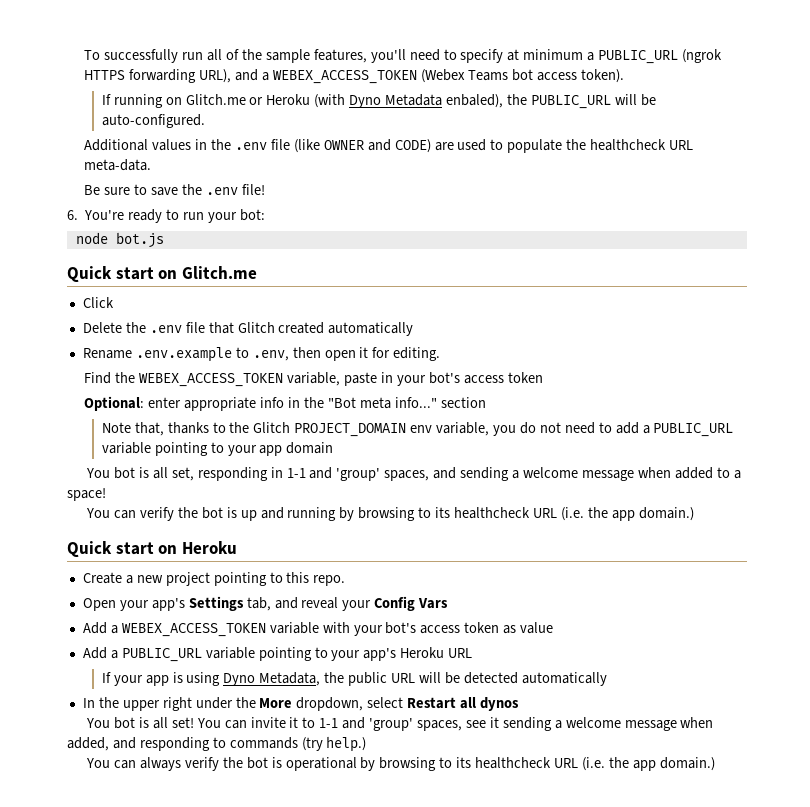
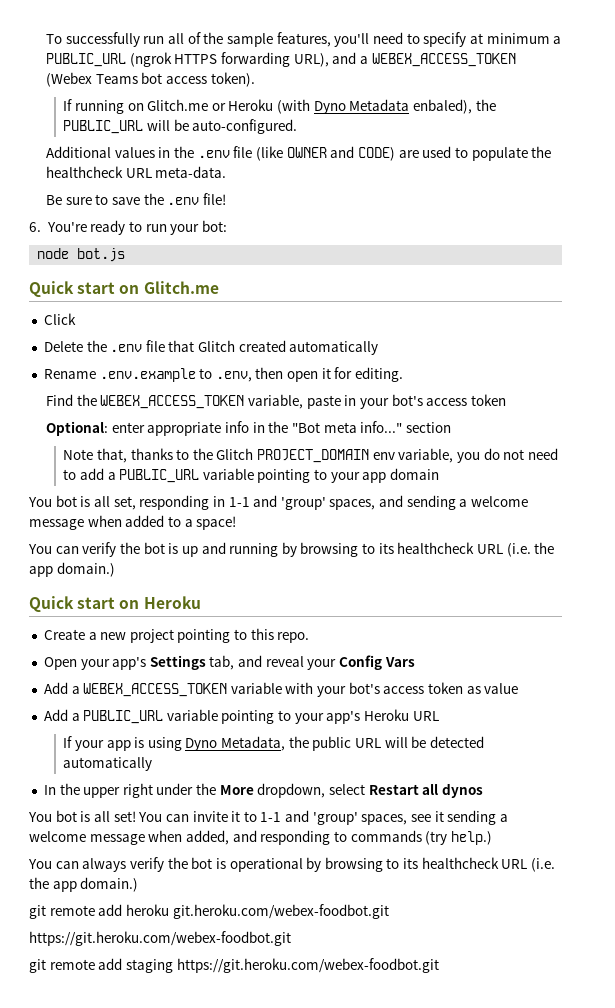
+ git remote add heroku git.heroku.com/webex-foodbot.git
+ https://git.heroku.com/webex-foodbot.git
+ git remote add staging https://git.heroku.com/webex-foodbot.git

